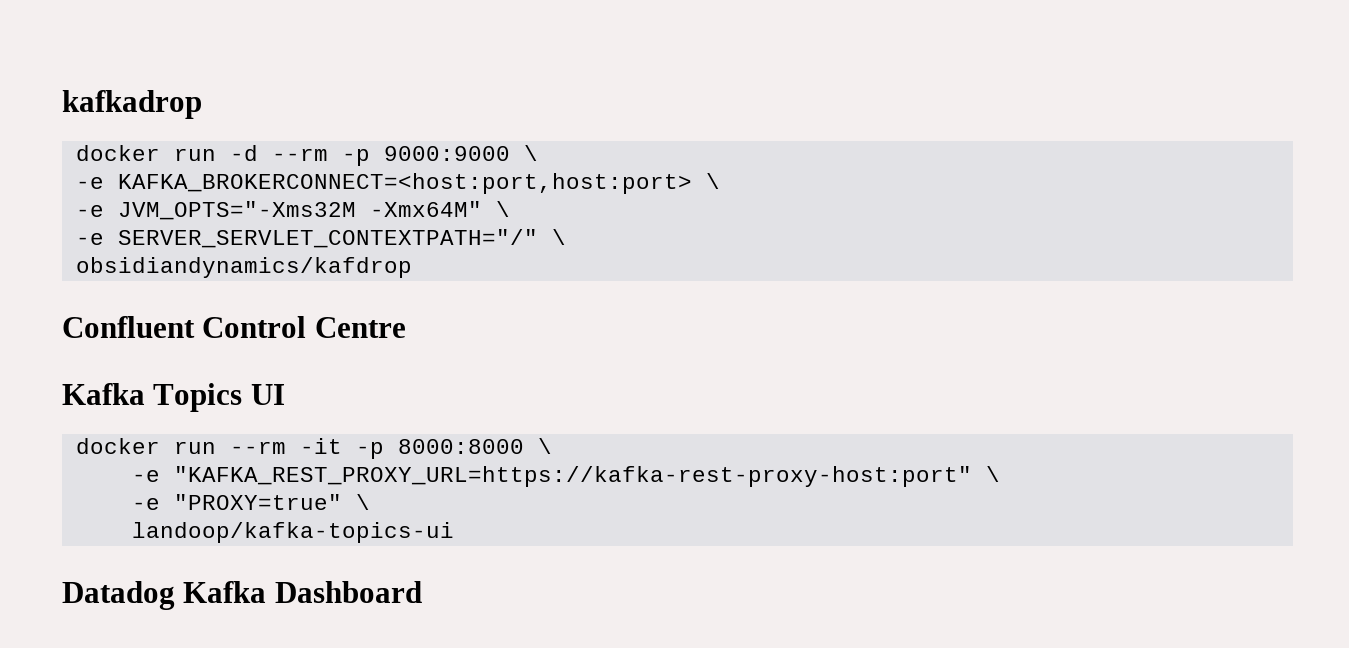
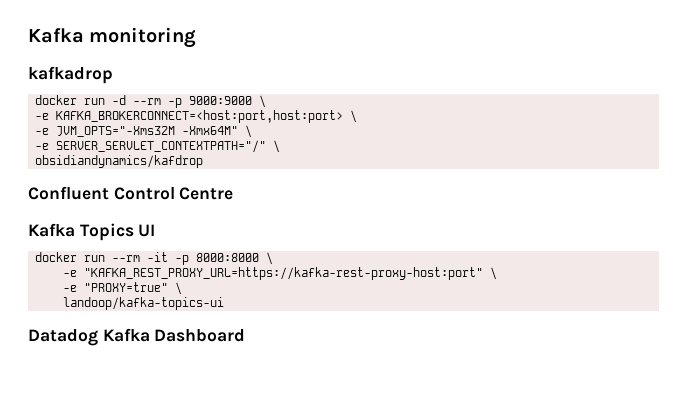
+ Kafka monitoring

